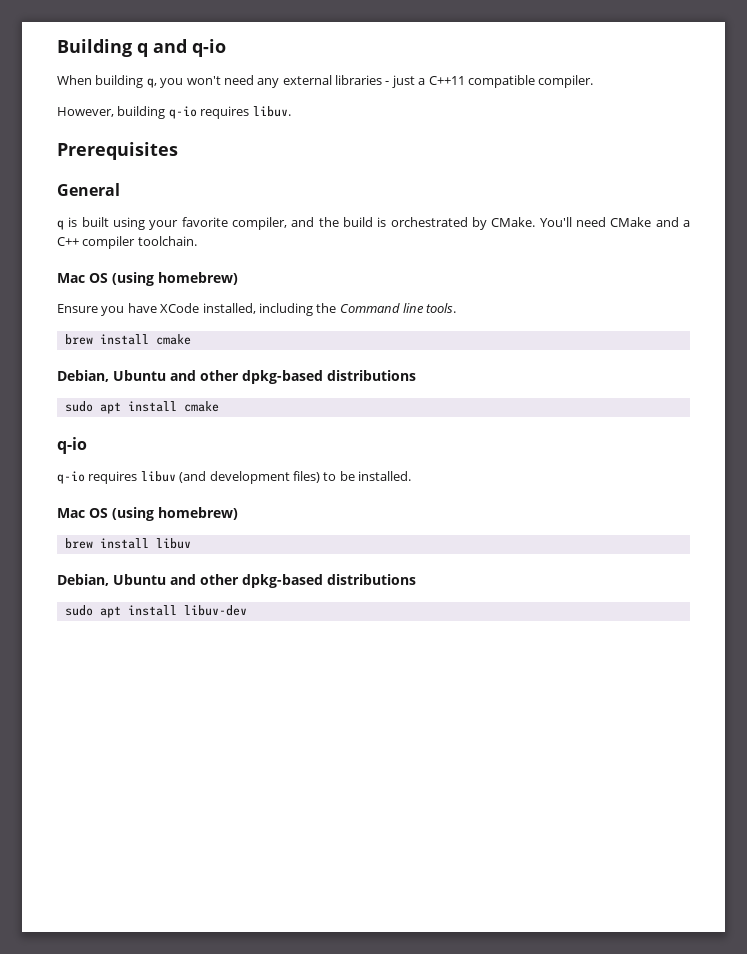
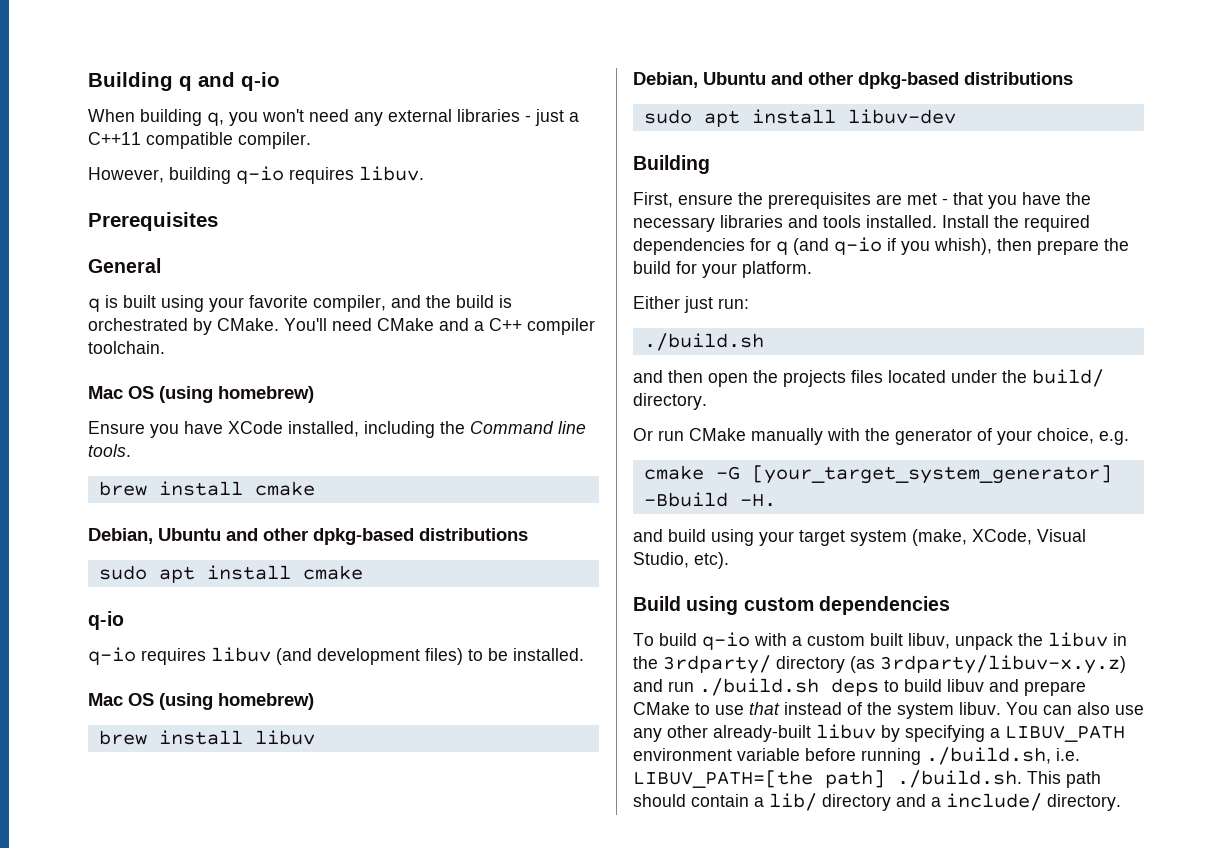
  sudo apt install libuv-dev
+ Building
+ First, ensure the prerequisites are met - that you have the necessary libraries and tools installed. Install the required dependencies for q (and q-io if you whish), then prepare the build for your platform.
+ Either just run:
+ ./build.sh
+ and then open the projects files located under the build/ directory.
+ Or run CMake manually with the generator of your choice, e.g.
+ cmake -G [your_target_system_generator] -Bbuild -H.
+ and build using your target system (make, XCode, Visual Studio, etc).
+ Build using custom dependencies
+ To build q-io with a custom built libuv, unpack the libuv in the 3rdparty/ directory (as 3rdparty/libuv-x.y.z) and run ./build.sh deps to build libuv and prepare CMake to use that instead of the system libuv. You can also use any other already-built libuv by specifying a LIBUV_PATH environment variable before running ./build.sh, i.e. LIBUV_PATH=[the path] ./build.sh. This path should contain a lib/ directory and a include/ directory.

